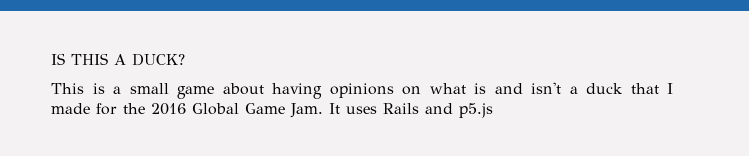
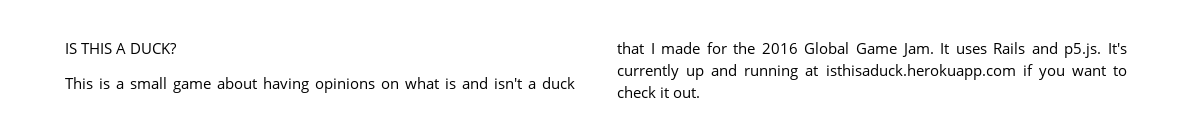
- This is a small game about having opinions on what is and isn't a duck that I made for the 2016 Global Game Jam. It uses Rails and p5.js
+ This is a small game about having opinions on what is and isn't a duck that I made for the 2016 Global Game Jam. It uses Rails and p5.js. It's currently up and running at isthisaduck.herokuapp.com if you want to check it out.

